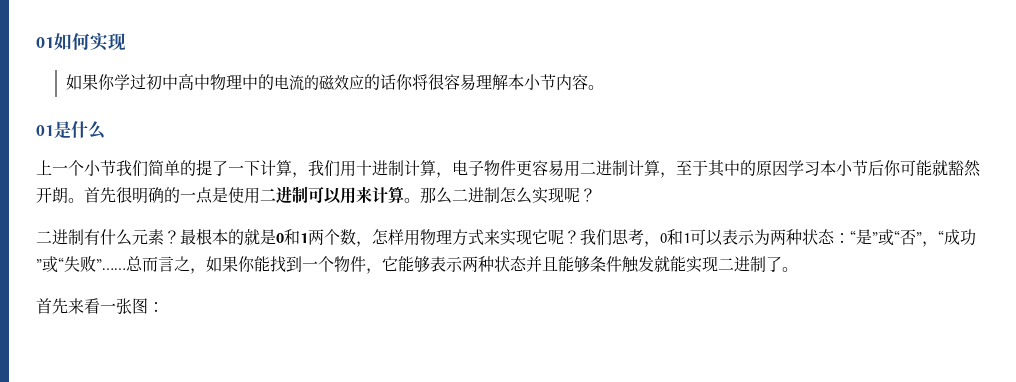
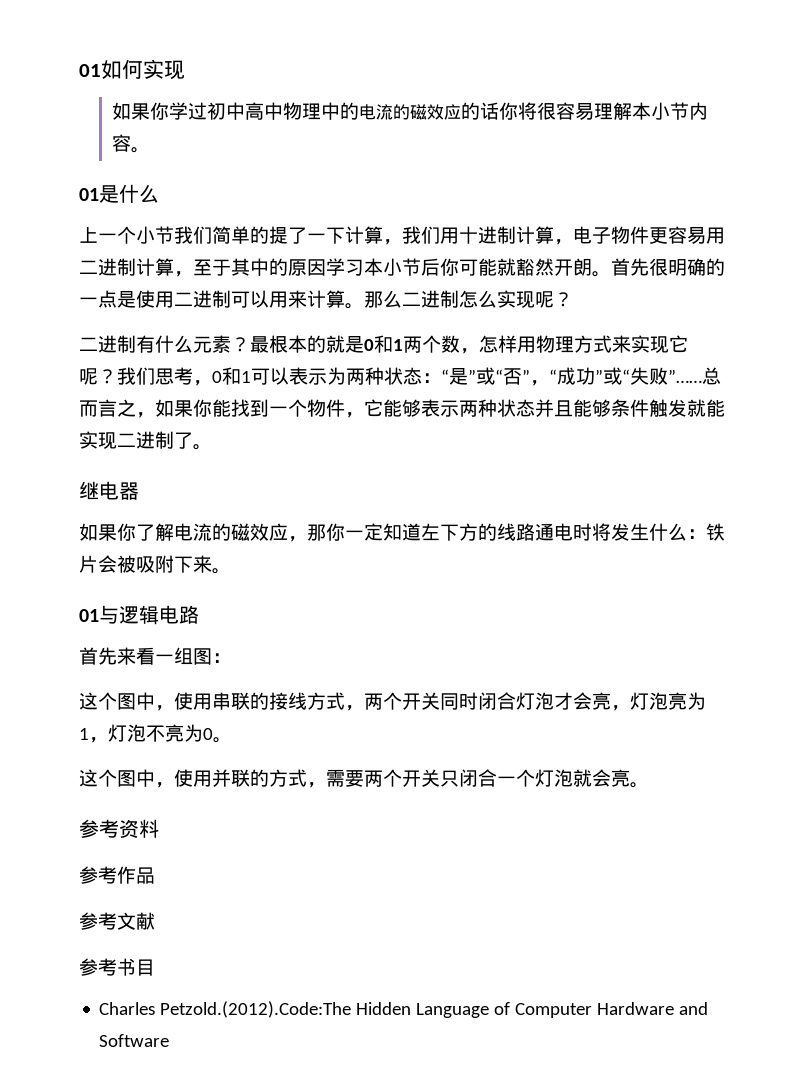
+ 继电器
+ 如果你了解电流的磁效应，那你一定知道左下方的线路通电时将发生什么：铁片会被吸附下来。
+ 01与逻辑电路
- 首先来看一张图：
+ 首先来看一组图：
+ 这个图中，使用串联的接线方式，两个开关同时闭合灯泡才会亮，灯泡亮为1，灯泡不亮为0。
+ 这个图中，使用并联的方式，需要两个开关只闭合一个灯泡就会亮。
+ 参考资料
+ 参考作品
+ 参考文献
+ 参考书目
+ Charles Petzold.(2012).Code:The Hidden Language of Computer Hardware and Software

